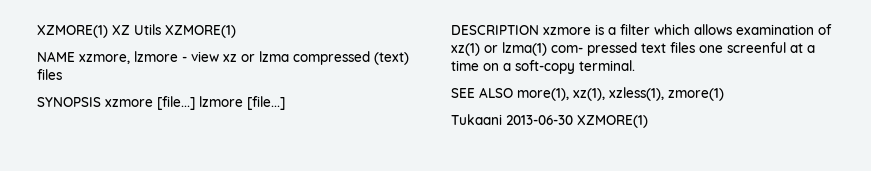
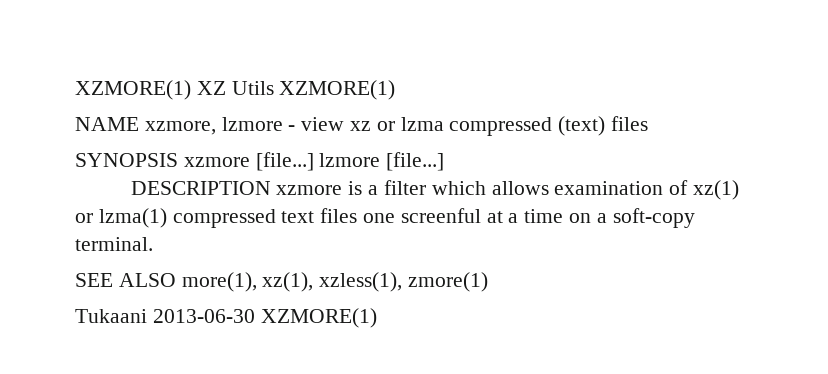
- DESCRIPTION xzmore is a filter which allows examination of xz(1) or lzma(1) com‐ pressed text files one screenful at a time on a soft-copy terminal.
+ DESCRIPTION xzmore is a filter which allows examination of xz(1) or lzma(1) compressed text files one screenful at a time on a soft-copy terminal.

